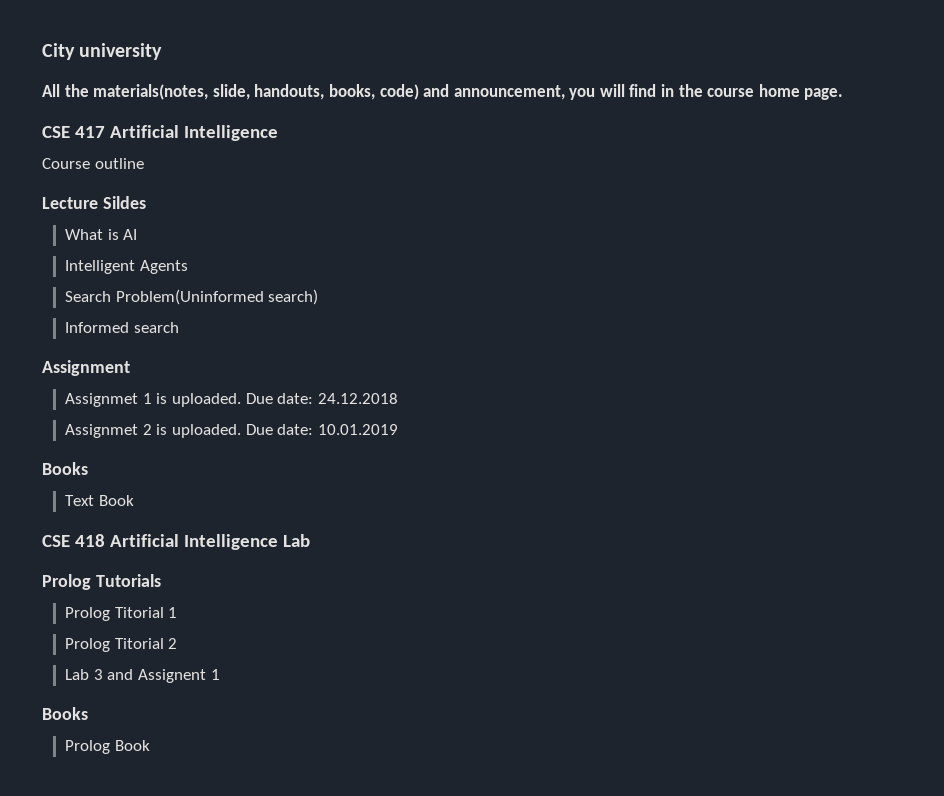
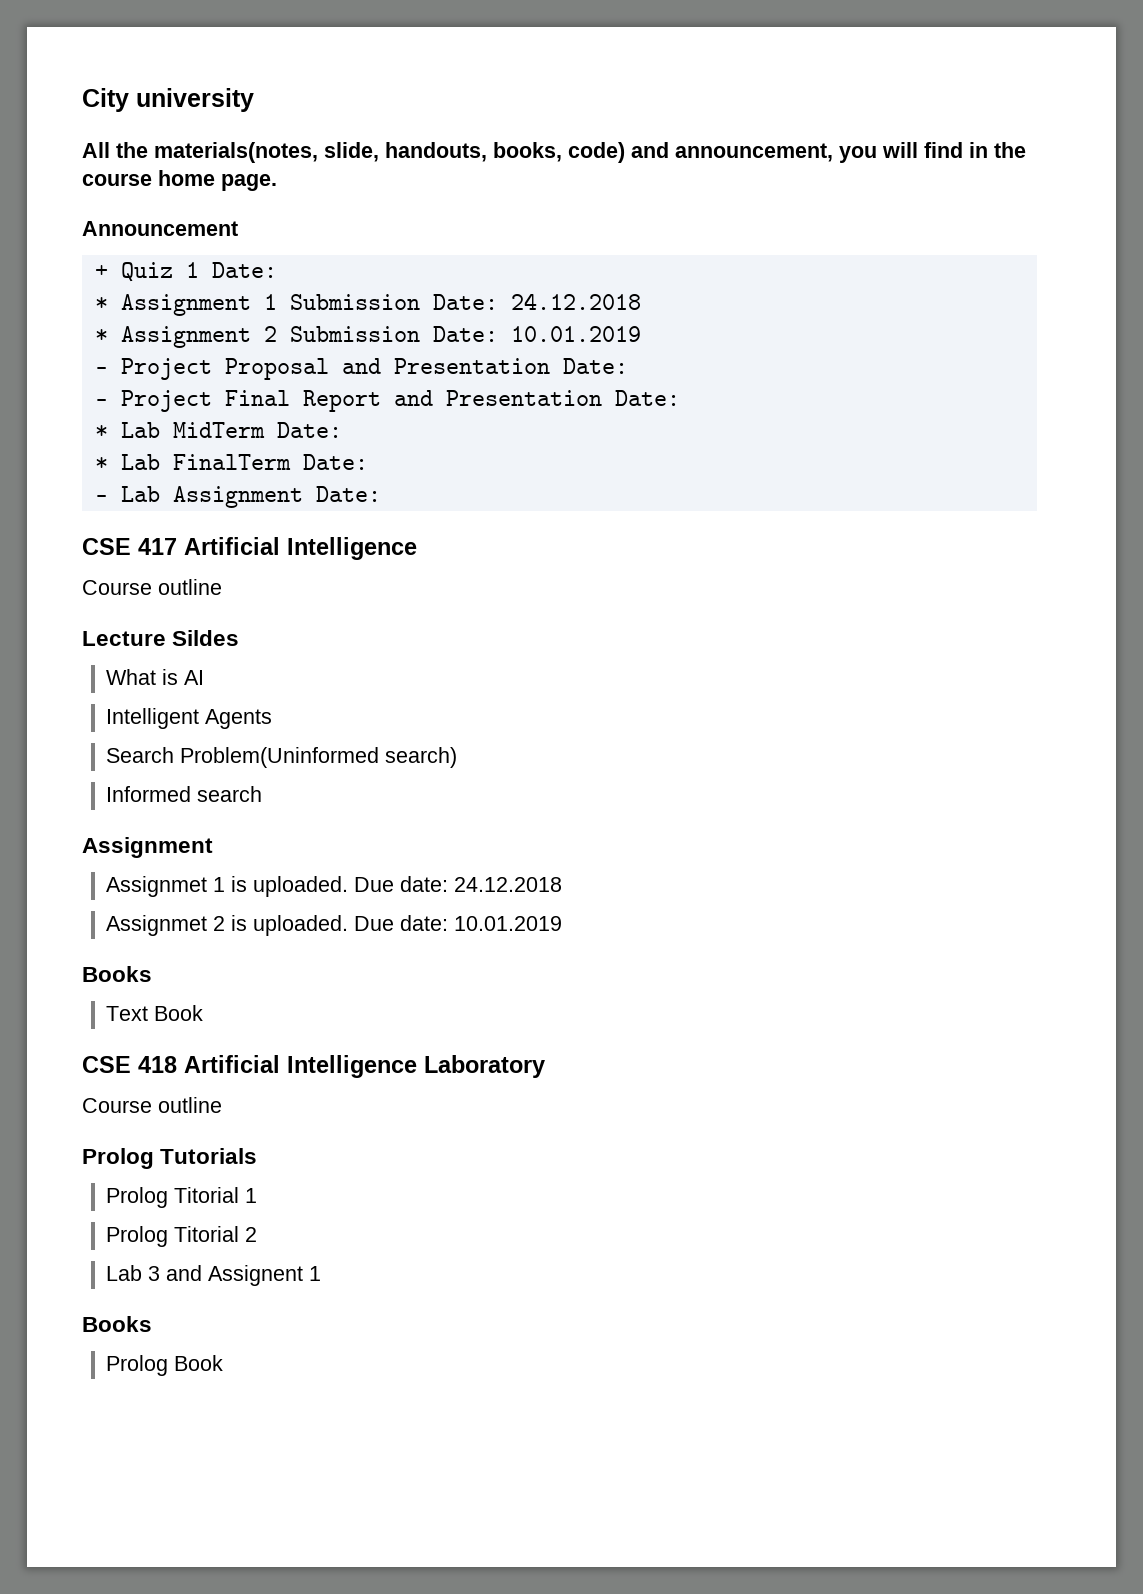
+ Announcement
+ + Quiz 1 Date:
+ * Assignment 1 Submission Date: 24.12.2018
+ * Assignment 2 Submission Date: 10.01.2019
+ - Project Proposal and Presentation Date:
+ - Project Final Report and Presentation Date:
+ * Lab MidTerm Date:
+ * Lab FinalTerm Date:
+ - Lab Assignment Date:
- CSE 418 Artificial Intelligence Lab
+ CSE 418 Artificial Intelligence Laboratory
+ Course outline

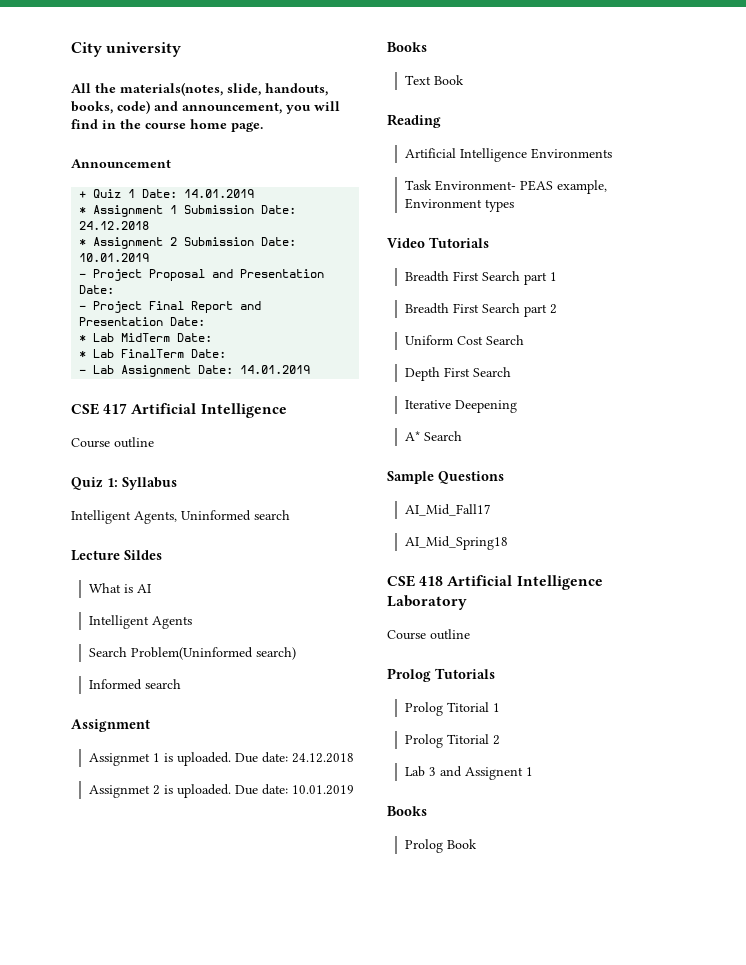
- + Quiz 1 Date:
+ + Quiz 1 Date: 14.01.2019
- - Lab Assignment Date:
+ - Lab Assignment Date: 14.01.2019
+ Quiz 1: Syllabus
+ Intelligent Agents, Uninformed search
+ Reading
+ Artificial Intelligence Environments
+ Task Environment- PEAS example, Environment types
+ Video Tutorials
+ Breadth First Search part 1
+ Breadth First Search part 2
+ Uniform Cost Search
+ Depth First Search
+ Iterative Deepening
+ A* Search
+ Sample Questions
+ AI_Mid_Fall17
+ AI_Mid_Spring18

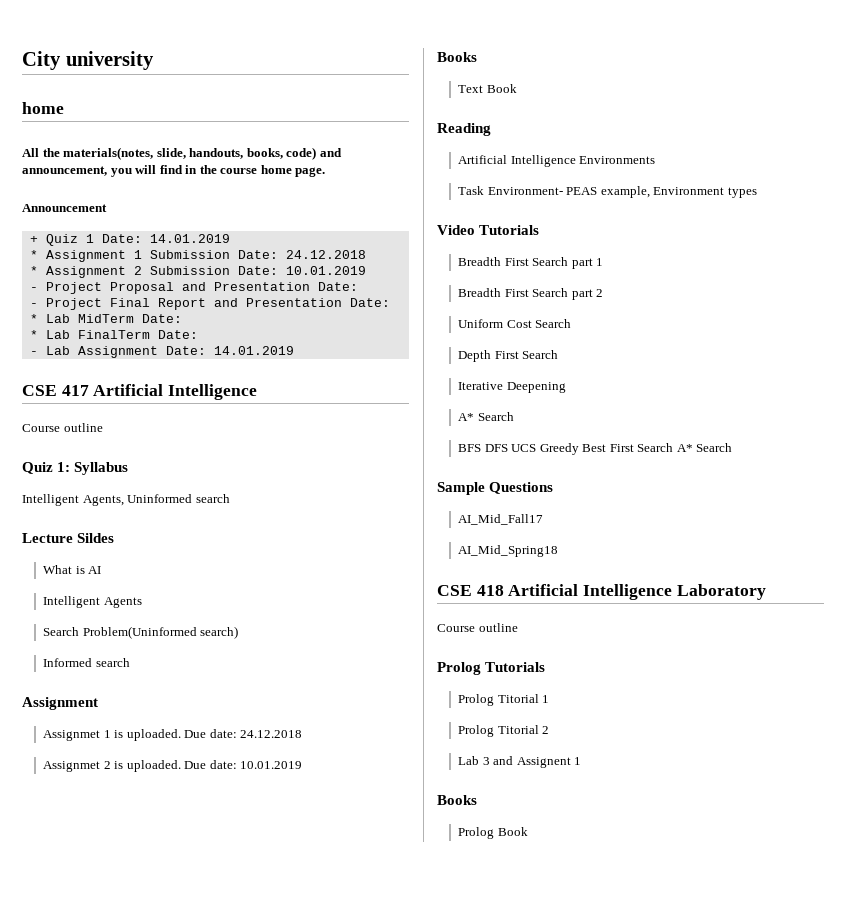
  City university
+ home
+ BFS DFS UCS Greedy Best First Search A* Search

